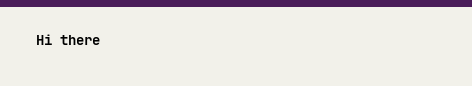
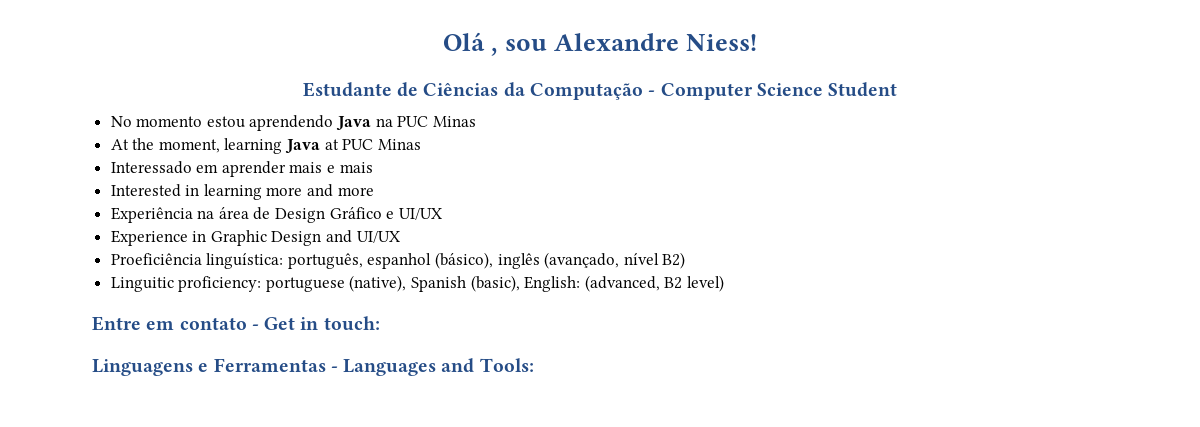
- Hi there
+ Olá , sou Alexandre Niess!
+ Estudante de Ciências da Computação - Computer Science Student
+ No momento estou aprendendo Java na PUC Minas
+ At the moment, learning Java at PUC Minas
+ Interessado em aprender mais e mais
+ Interested in learning more and more
+ Experiência na área de Design Gráfico e UI/UX
+ Experience in Graphic Design and UI/UX
+ Proeficiência linguística: português, espanhol (básico), inglês (avançado, nível B2)
+ Linguitic proficiency: portuguese (native), Spanish (basic), English: (advanced, B2 level)
+ Entre em contato - Get in touch:
+ Linguagens e Ferramentas - Languages and Tools:

